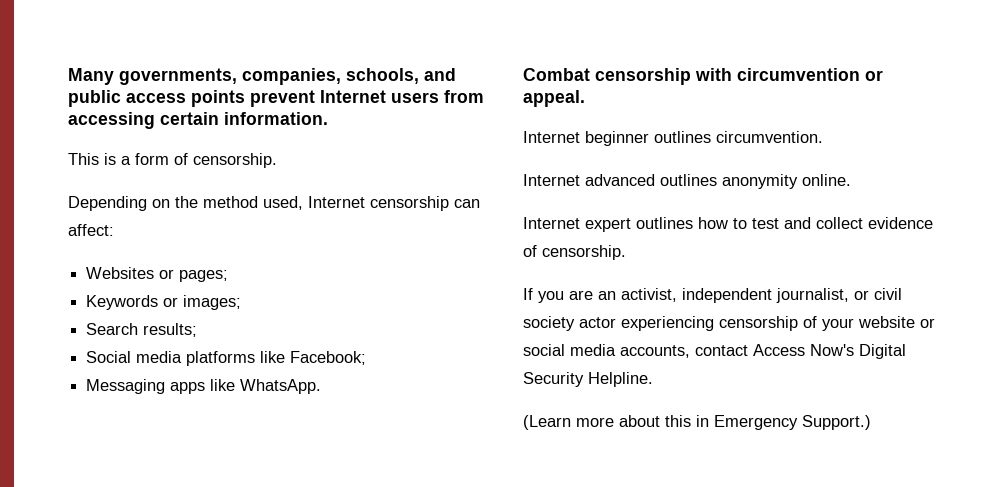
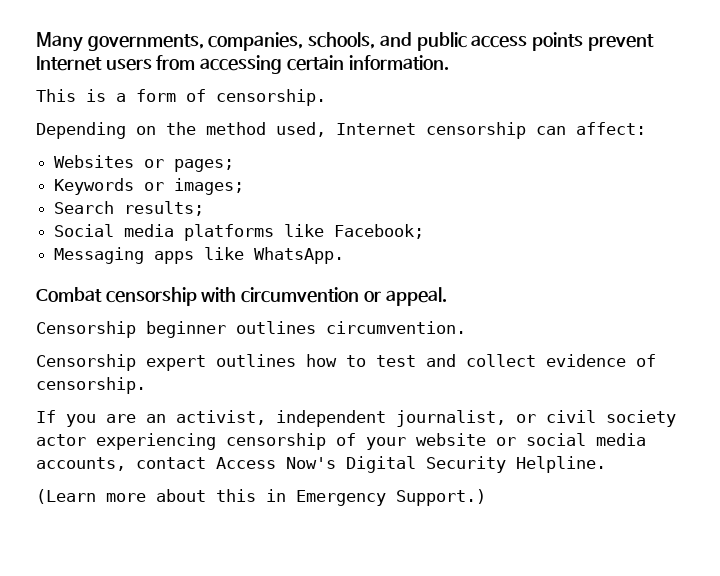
- Internet beginner outlines circumvention.
+ Censorship beginner outlines circumvention.
- Internet advanced outlines anonymity online.
- Internet expert outlines how to test and collect evidence of censorship.
+ Censorship expert outlines how to test and collect evidence of censorship.

